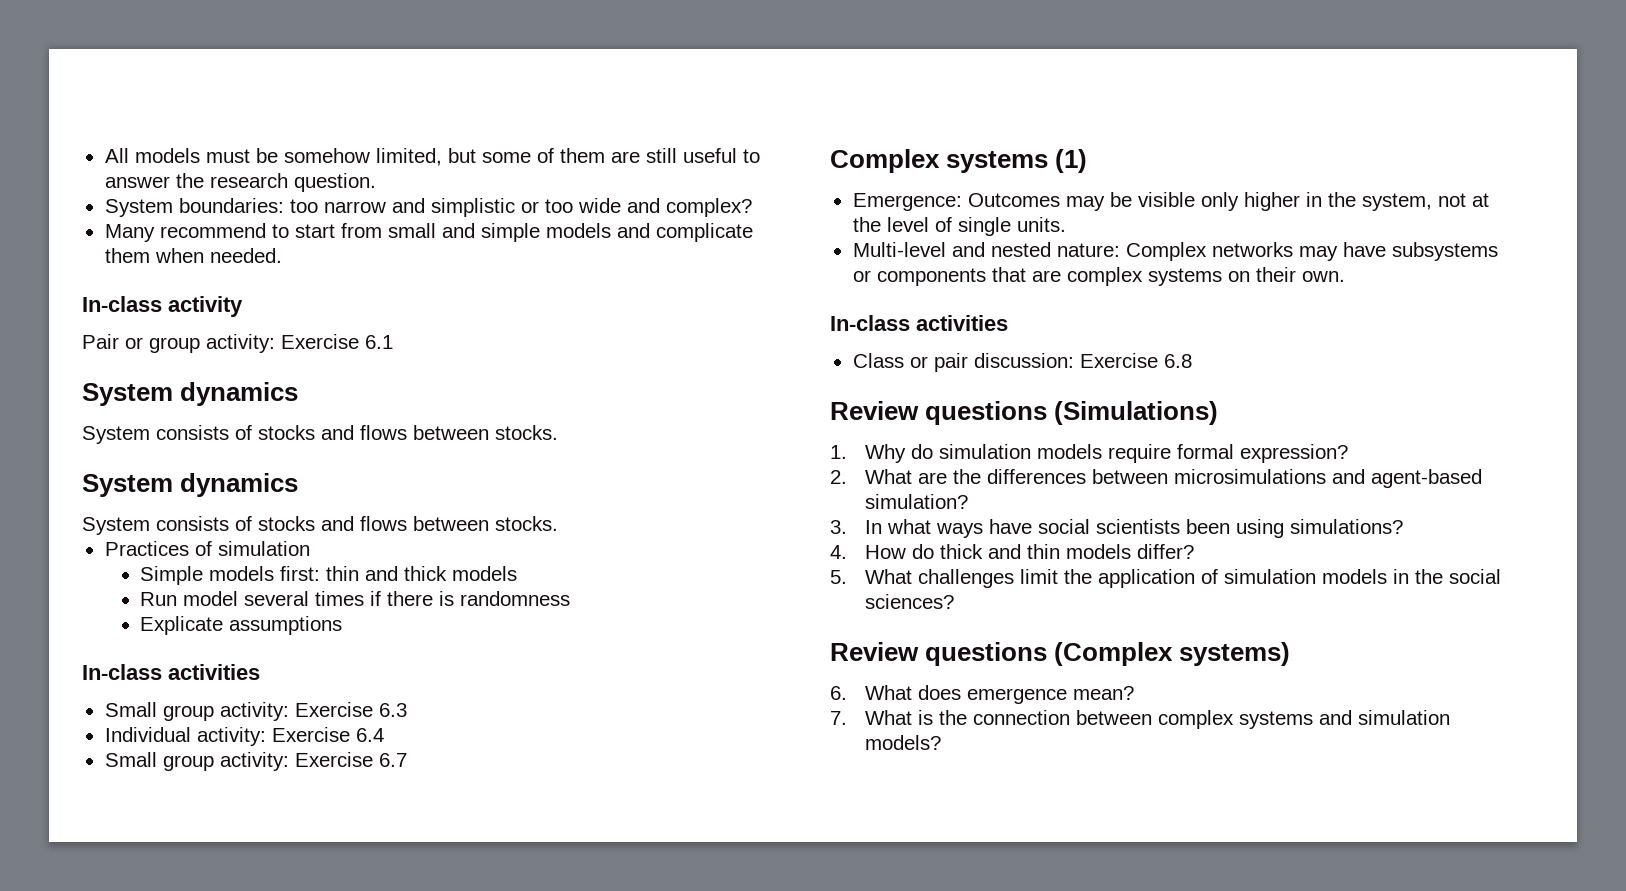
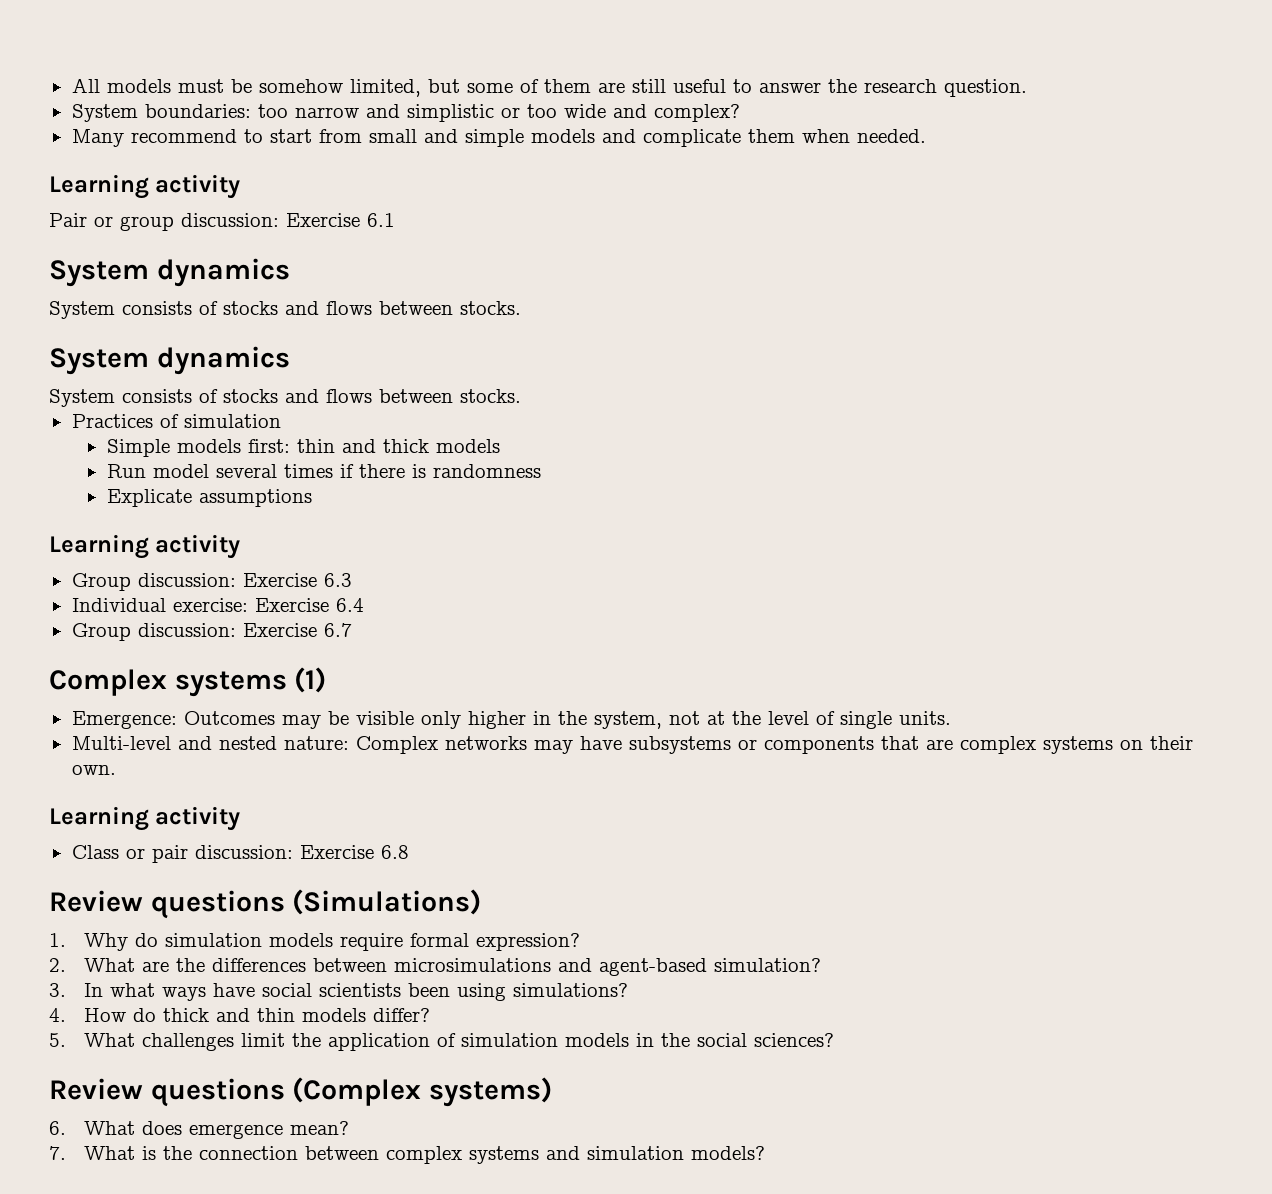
  Many recommend to start from small and simple models and complicate them when needed.
- In-class activity
+ Learning activity
- Pair or group activity: Exercise 6.1
+ Pair or group discussion: Exercise 6.1
  Explicate assumptions
- In-class activities
- Small group activity: Exercise 6.3
+ Learning activity
+ Group discussion: Exercise 6.3
- Individual activity: Exercise 6.4
+ Individual exercise: Exercise 6.4
- Small group activity: Exercise 6.7
+ Group discussion: Exercise 6.7
  Multi-level and nested nature: Complex networks may have subsystems or components that are complex systems on their own.
- In-class activities
+ Learning activity

